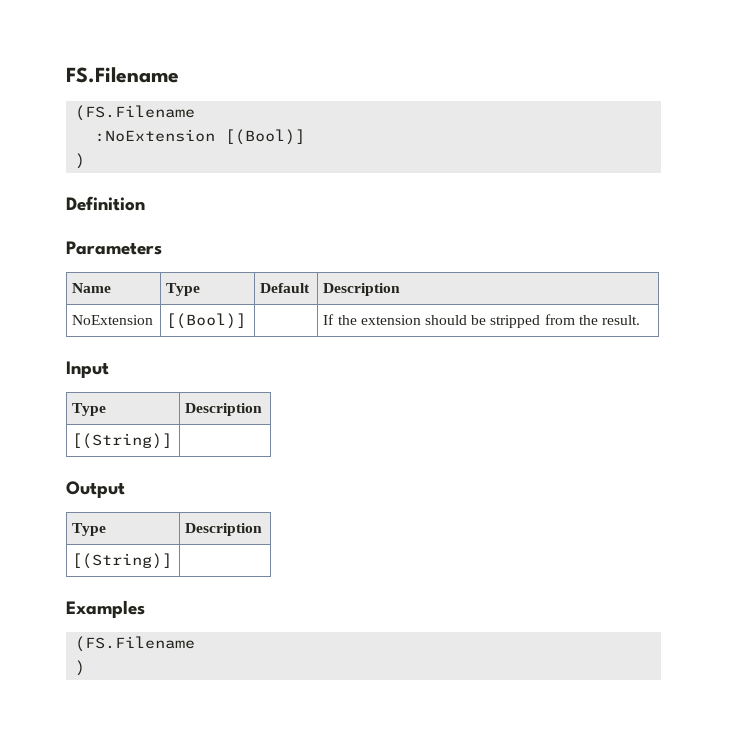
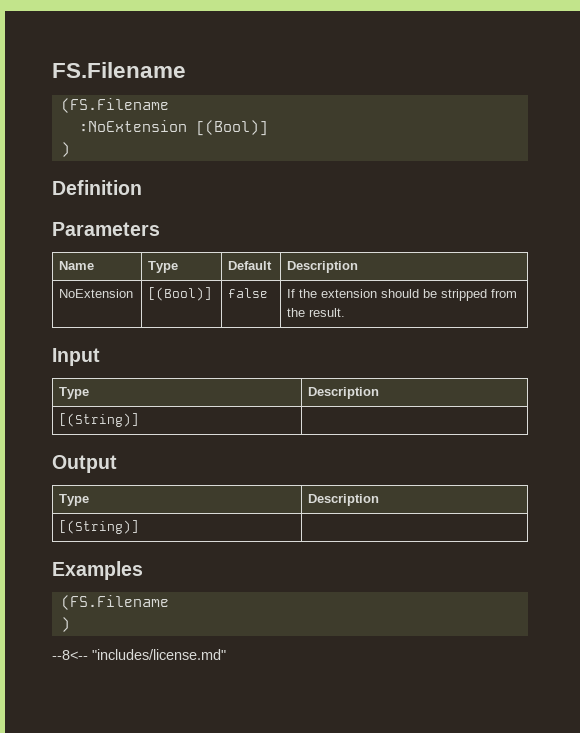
- NoExtension | [(Bool)] | | If the extension should be stripped from the result.
+ NoExtension | [(Bool)] | false | If the extension should be stripped from the result.
+ --8<-- "includes/license.md"

